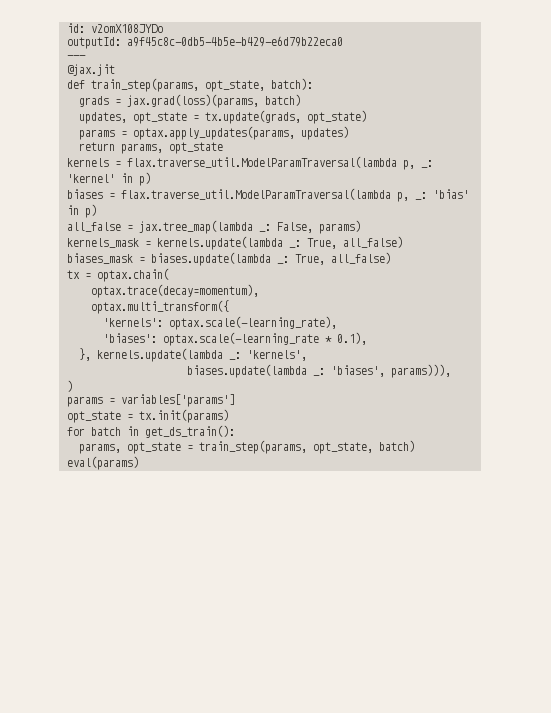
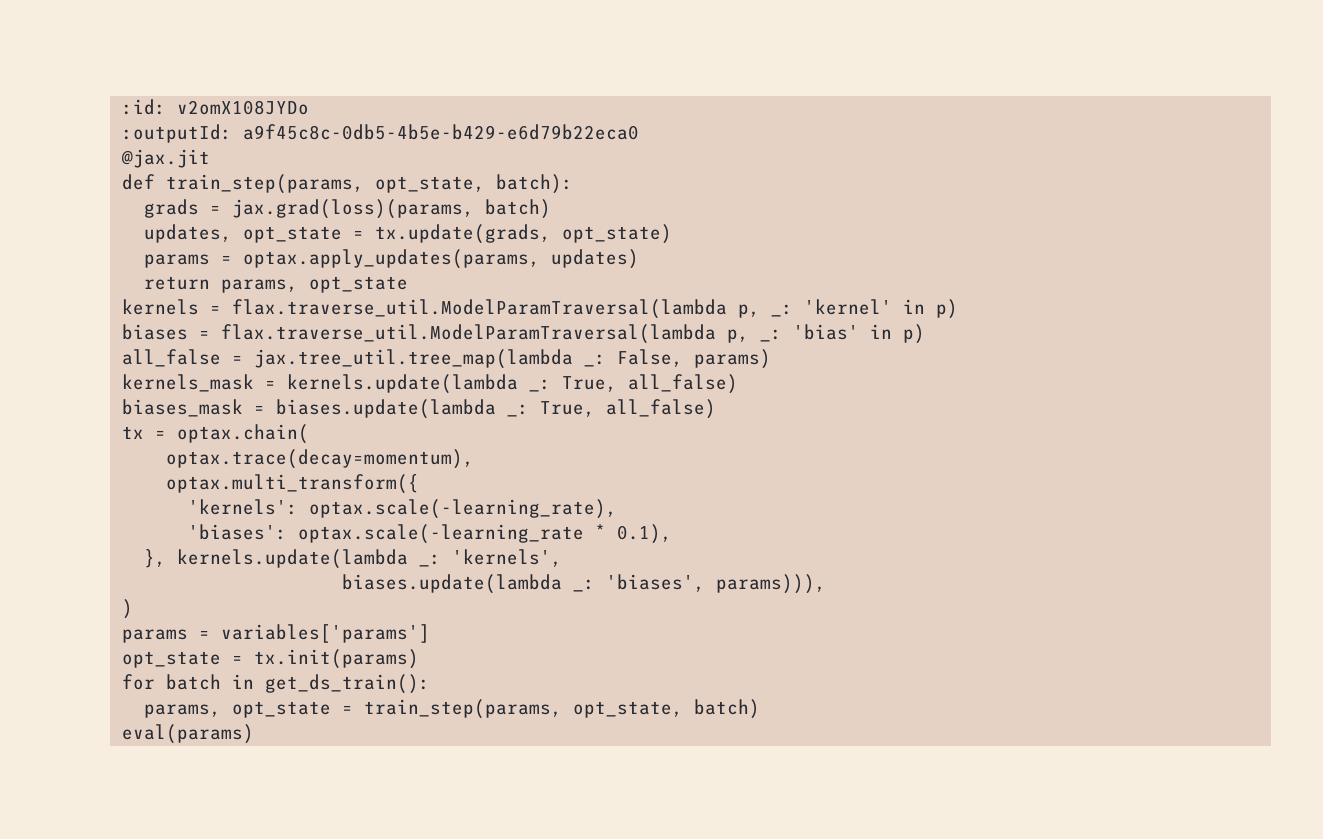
- id: v2omX108JYDo
+ :id: v2omX108JYDo
- outputId: a9f45c8c-0db5-4b5e-b429-e6d79b22eca0
+ :outputId: a9f45c8c-0db5-4b5e-b429-e6d79b22eca0
- ---
- all_false = jax.tree_map(lambda _: False, params)
+ all_false = jax.tree_util.tree_map(lambda _: False, params)

